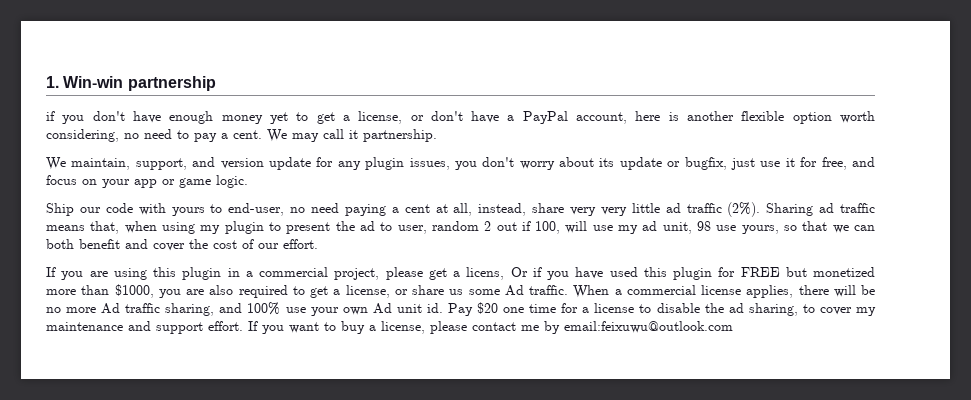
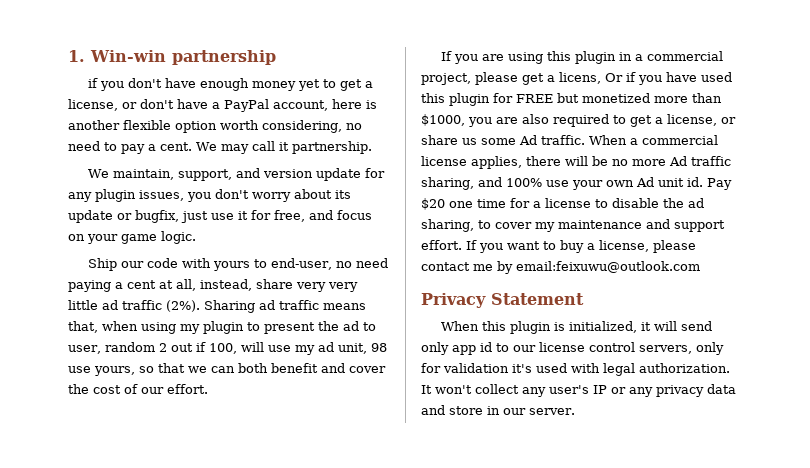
- We maintain, support, and version update for any plugin issues, you don't worry about its update or bugfix, just use it for free, and focus on your app or game logic.
+ We maintain, support, and version update for any plugin issues, you don't worry about its update or bugfix, just use it for free, and focus on your game logic.
+ Privacy Statement
+ When this plugin is initialized, it will send only app id to our license control servers, only for validation it's used with legal authorization. It won't collect any user's IP or any privacy data and store in our server.

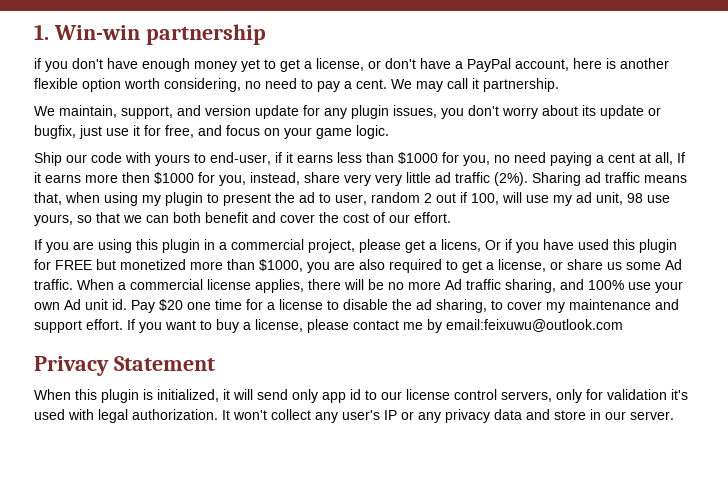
- Ship our code with yours to end-user, no need paying a cent at all, instead, share very very little ad traffic (2%).
+ Ship our code with yours to end-user, if it earns less than $1000 for you, no need paying a cent at all, If it earns more then $1000 for you, instead, share very very little ad traffic (2%).

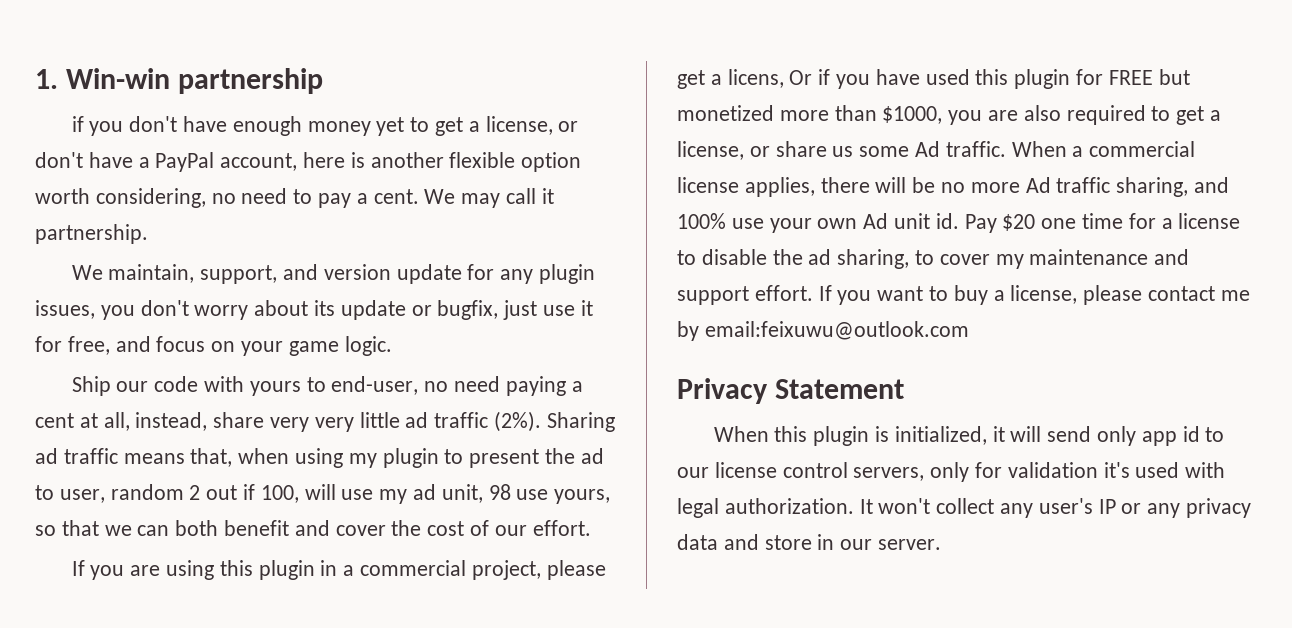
- Ship our code with yours to end-user, if it earns less than $1000 for you, no need paying a cent at all, If it earns more then $1000 for you, instead, share very very little ad traffic (2%).
+ Ship our code with yours to end-user, no need paying a cent at all, instead, share very very little ad traffic (2%).

